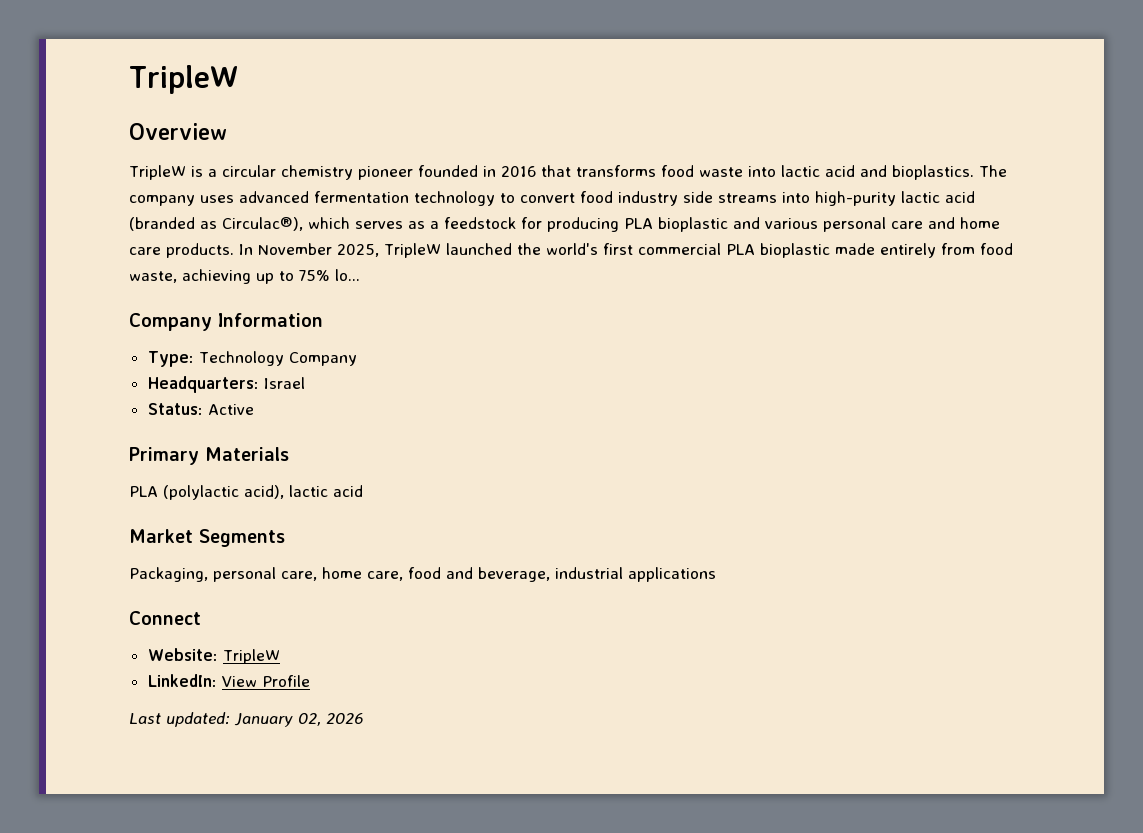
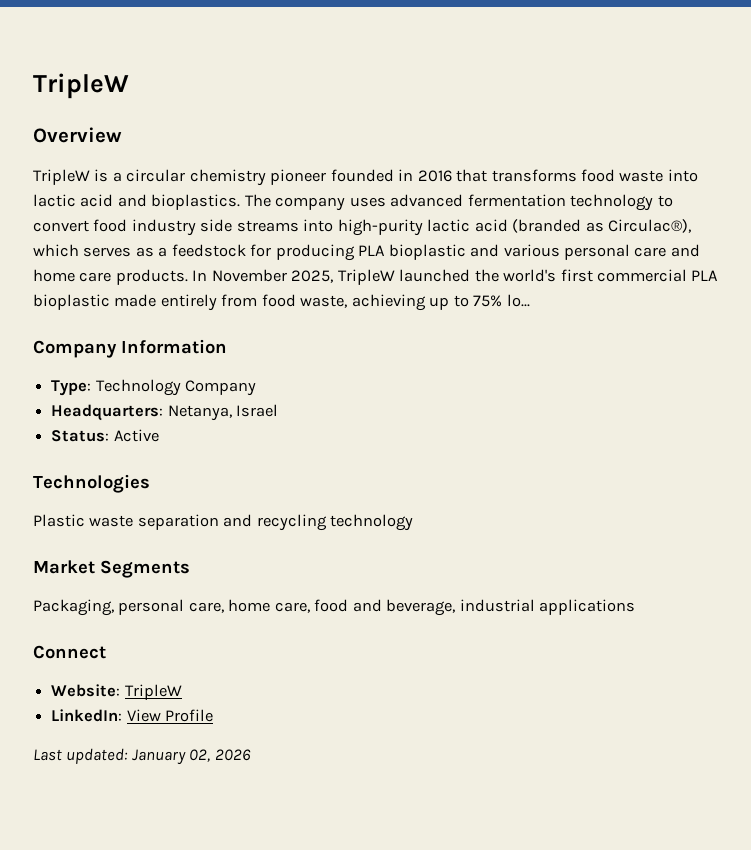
- Headquarters: Israel
+ Headquarters: Netanya, Israel
- Primary Materials
- PLA (polylactic acid), lactic acid
+ Technologies
+ Plastic waste separation and recycling technology

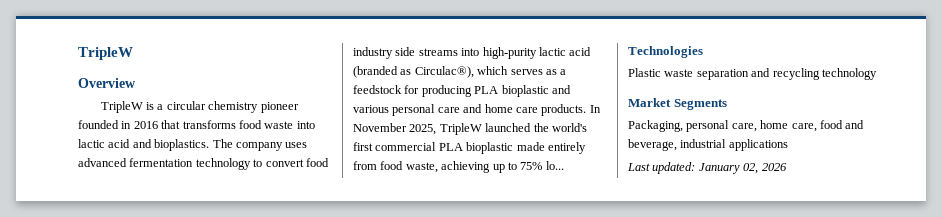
- Company Information
- Type: Technology Company
- Headquarters: Netanya, Israel
- Status: Active
- Connect
- Website: TripleW
- LinkedIn: View Profile

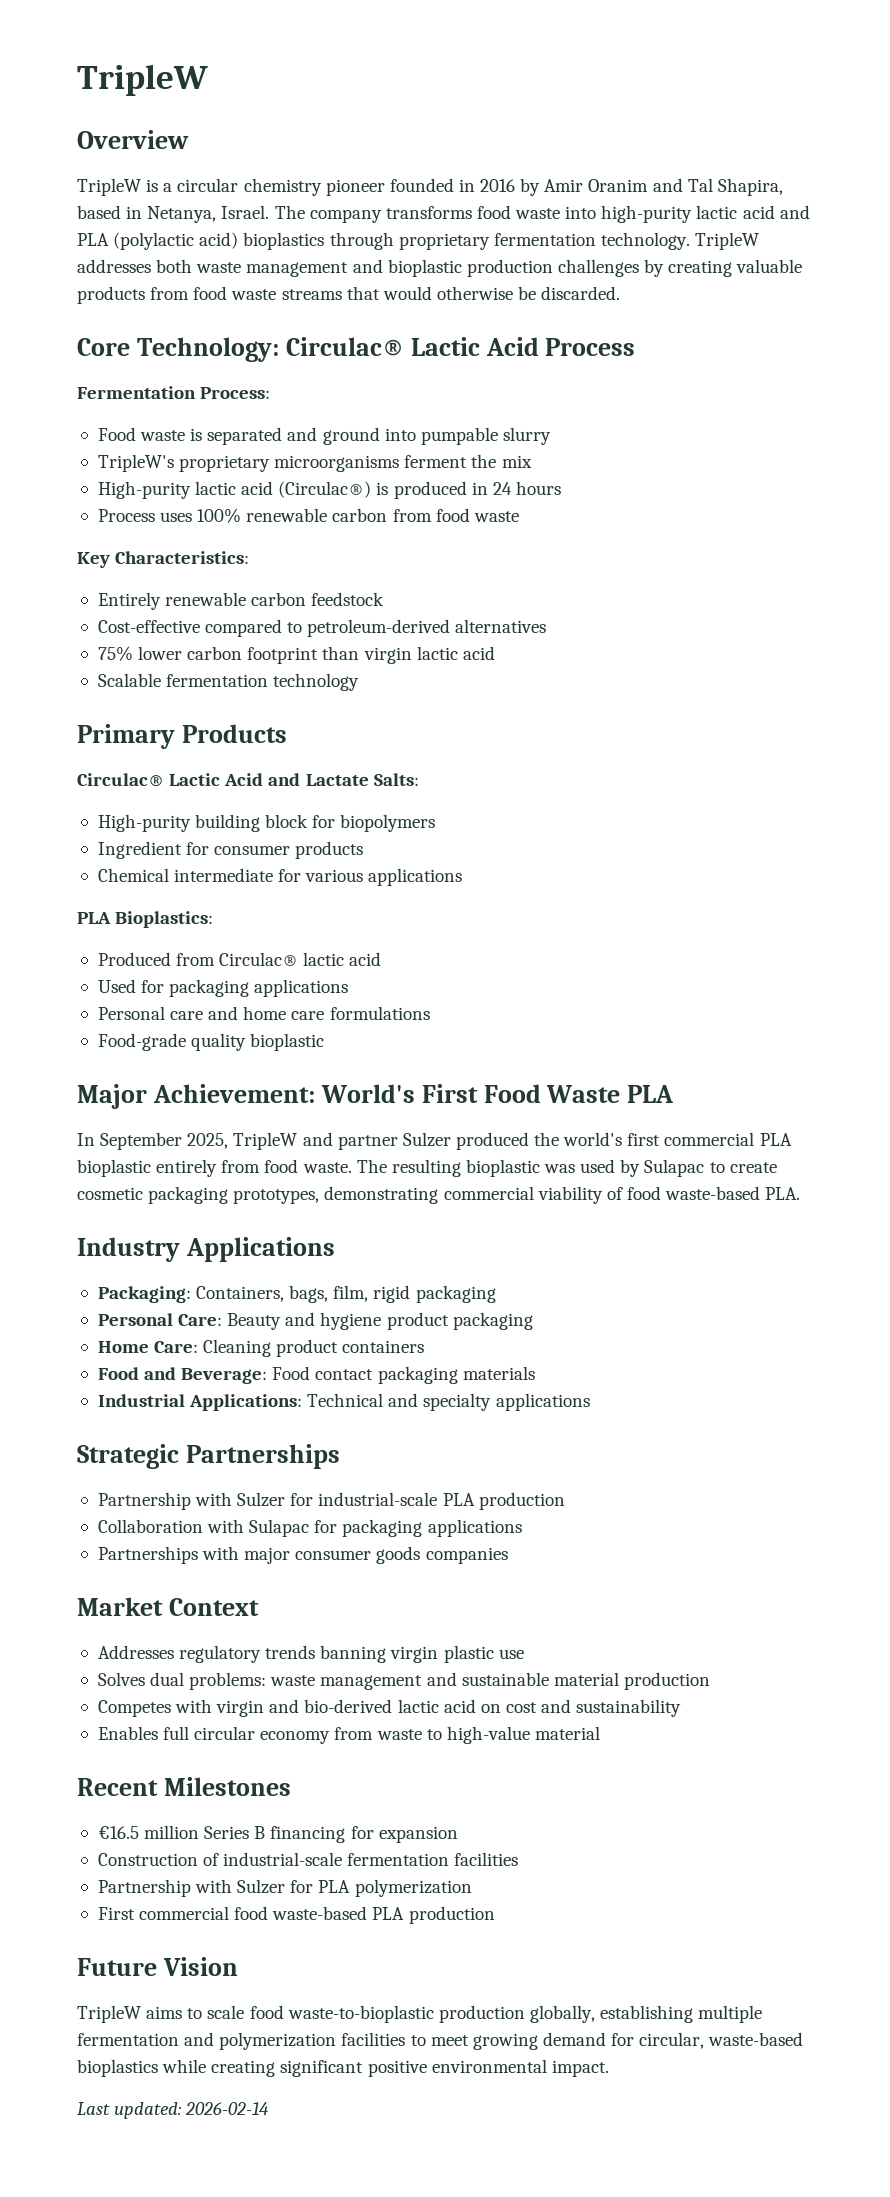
- TripleW is a circular chemistry pioneer founded in 2016 that transforms food waste into lactic acid and bioplastics. The company uses advanced fermentation technology to convert food industry side streams into high-purity lactic acid (branded as Circulac®), which serves as a feedstock for producing PLA bioplastic and various personal care and home care products. In November 2025, TripleW launched the world's first commercial PLA bioplastic made entirely from food waste, achieving up to 75% lo...
- Technologies
- Plastic waste separation and recycling technology
- Market Segments
- Packaging, personal care, home care, food and beverage, industrial applications
+ TripleW is a circular chemistry pioneer founded in 2016 by Amir Oranim and Tal Shapira, based in Netanya, Israel. The company transforms food waste into high-purity lactic acid and PLA (polylactic acid) bioplastics through proprietary fermentation technology. TripleW addresses both waste management and bioplastic production challenges by creating valuable products from food waste streams that would otherwise be discarded.
+ Core Technology: Circulac® Lactic Acid Process
+ Fermentation Process:
+ Food waste is separated and ground into pumpable slurry
+ TripleW's proprietary microorganisms ferment the mix
+ High-purity lactic acid (Circulac®) is produced in 24 hours
+ Process uses 100% renewable carbon from food waste
+ Key Characteristics:
+ Entirely renewable carbon feedstock
+ Cost-effective compared to petroleum-derived alternatives
+ 75% lower carbon footprint than virgin lactic acid
+ Scalable fermentation technology
+ Primary Products
+ Circulac® Lactic Acid and Lactate Salts:
+ High-purity building block for biopolymers
+ Ingredient for consumer products
+ Chemical intermediate for various applications
+ PLA Bioplastics:
+ Produced from Circulac® lactic acid
+ Used for packaging applications
+ Personal care and home care formulations
+ Food-grade quality bioplastic
+ Major Achievement: World's First Food Waste PLA
+ In September 2025, TripleW and partner Sulzer produced the world's first commercial PLA bioplastic entirely from food waste. The resulting bioplastic was used by Sulapac to create cosmetic packaging prototypes, demonstrating commercial viability of food waste-based PLA.
+ Industry Applications
+ Packaging: Containers, bags, film, rigid packaging
+ Personal Care: Beauty and hygiene product packaging
+ Home Care: Cleaning product containers
+ Food and Beverage: Food contact packaging materials
+ Industrial Applications: Technical and specialty applications
+ Strategic Partnerships
+ Partnership with Sulzer for industrial-scale PLA production
+ Collaboration with Sulapac for packaging applications
+ Partnerships with major consumer goods companies
+ Market Context
+ Addresses regulatory trends banning virgin plastic use
+ Solves dual problems: waste management and sustainable material production
+ Competes with virgin and bio-derived lactic acid on cost and sustainability
+ Enables full circular economy from waste to high-value material
+ Recent Milestones
+ €16.5 million Series B financing for expansion
+ Construction of industrial-scale fermentation facilities
+ Partnership with Sulzer for PLA polymerization
+ First commercial food waste-based PLA production
+ Future Vision
+ TripleW aims to scale food waste-to-bioplastic production globally, establishing multiple fermentation and polymerization facilities to meet growing demand for circular, waste-based bioplastics while creating significant positive environmental impact.
- Last updated: January 02, 2026
+ Last updated: 2026-02-14

